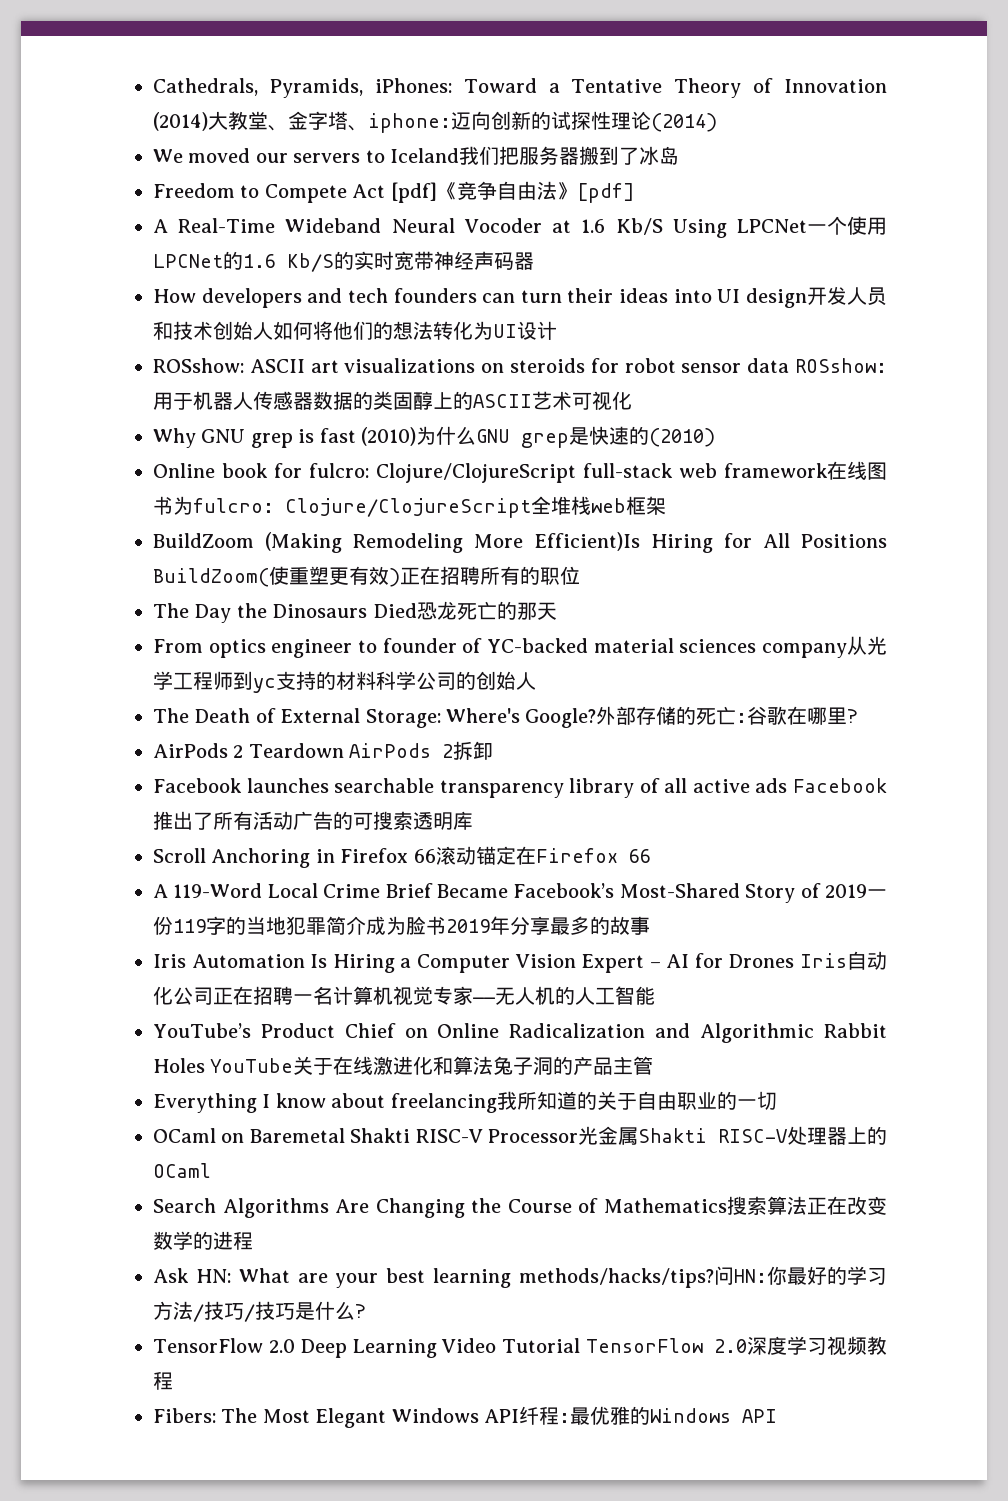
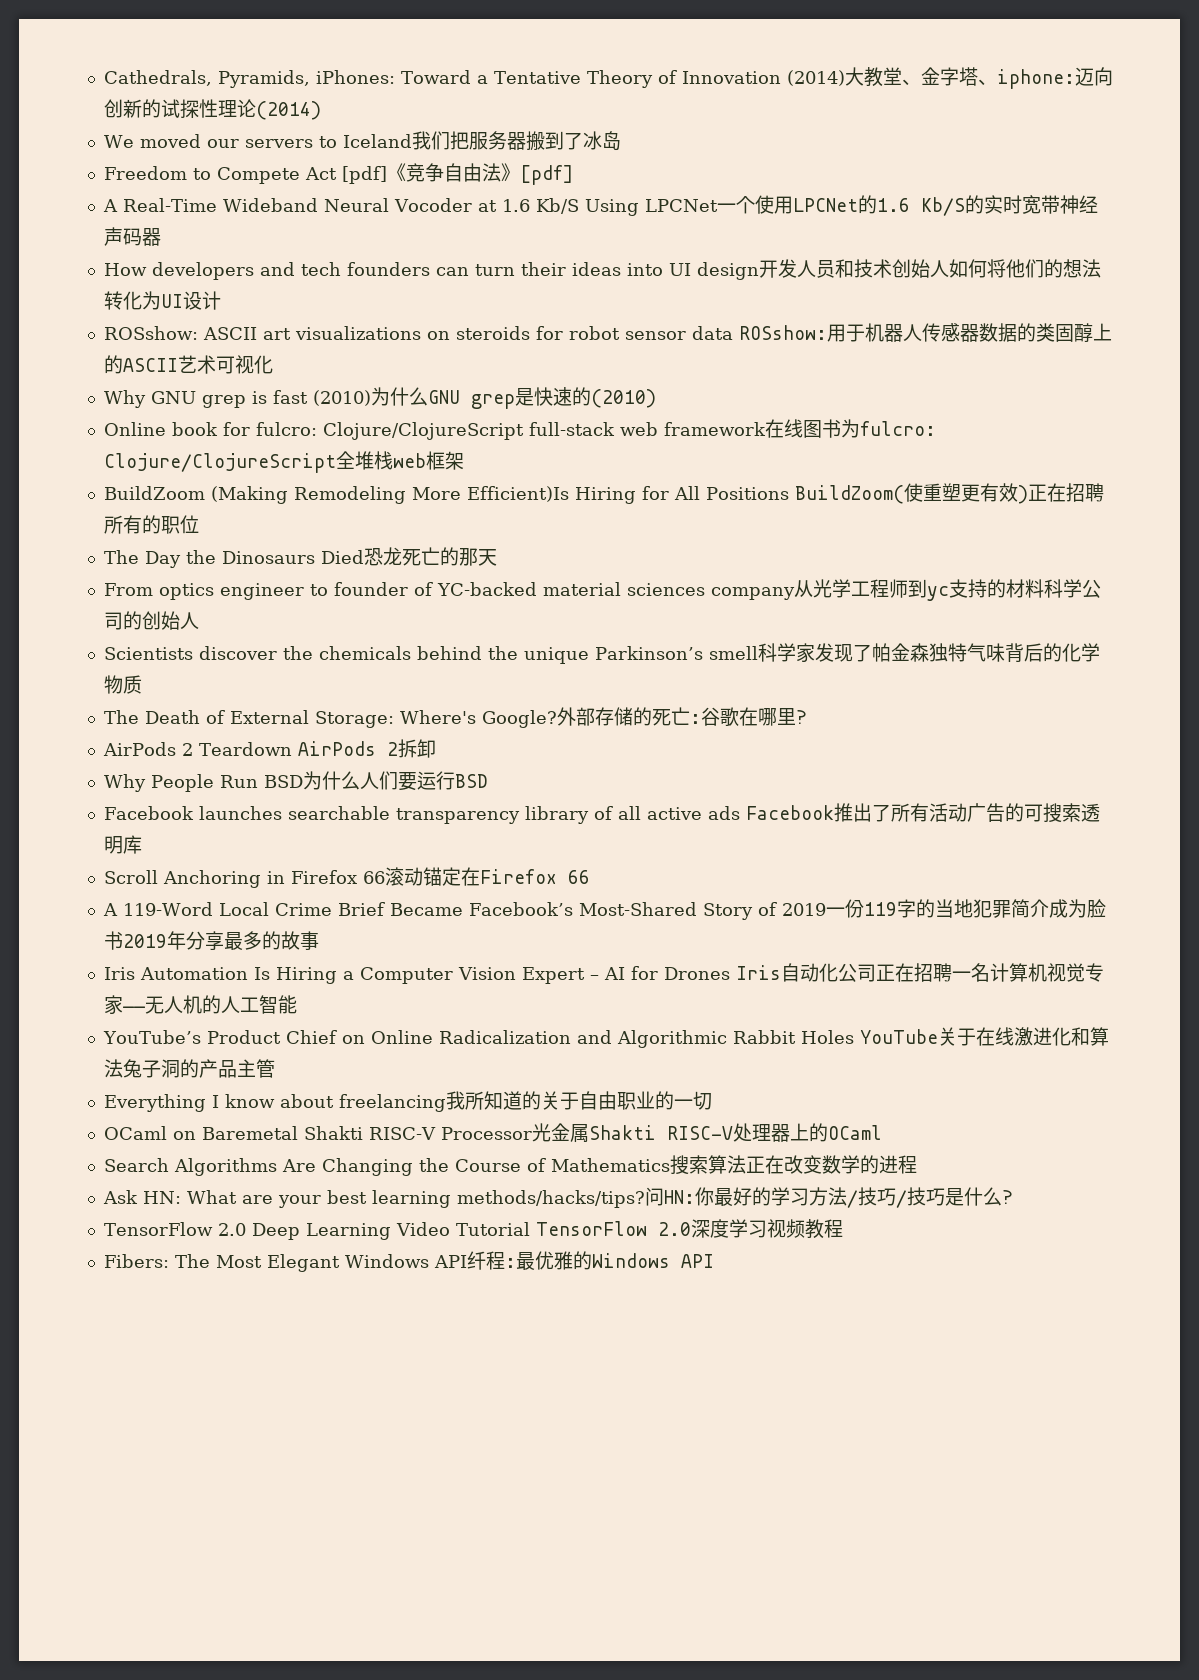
+ Scientists discover the chemicals behind the unique Parkinson’s smell科学家发现了帕金森独特气味背后的化学物质
+ Why People Run BSD为什么人们要运行BSD

